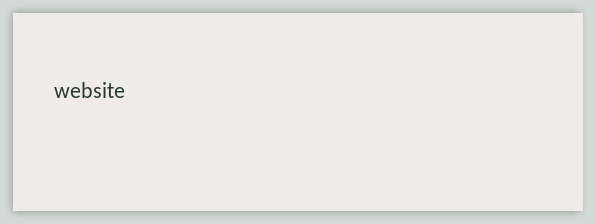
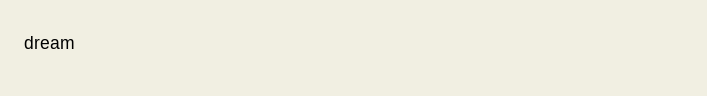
- website
+ dream

